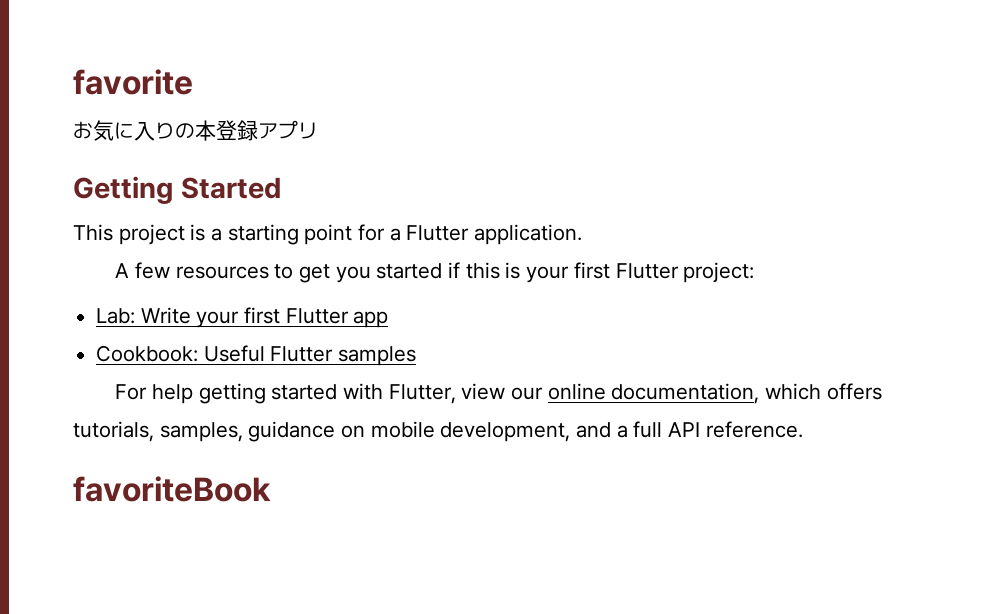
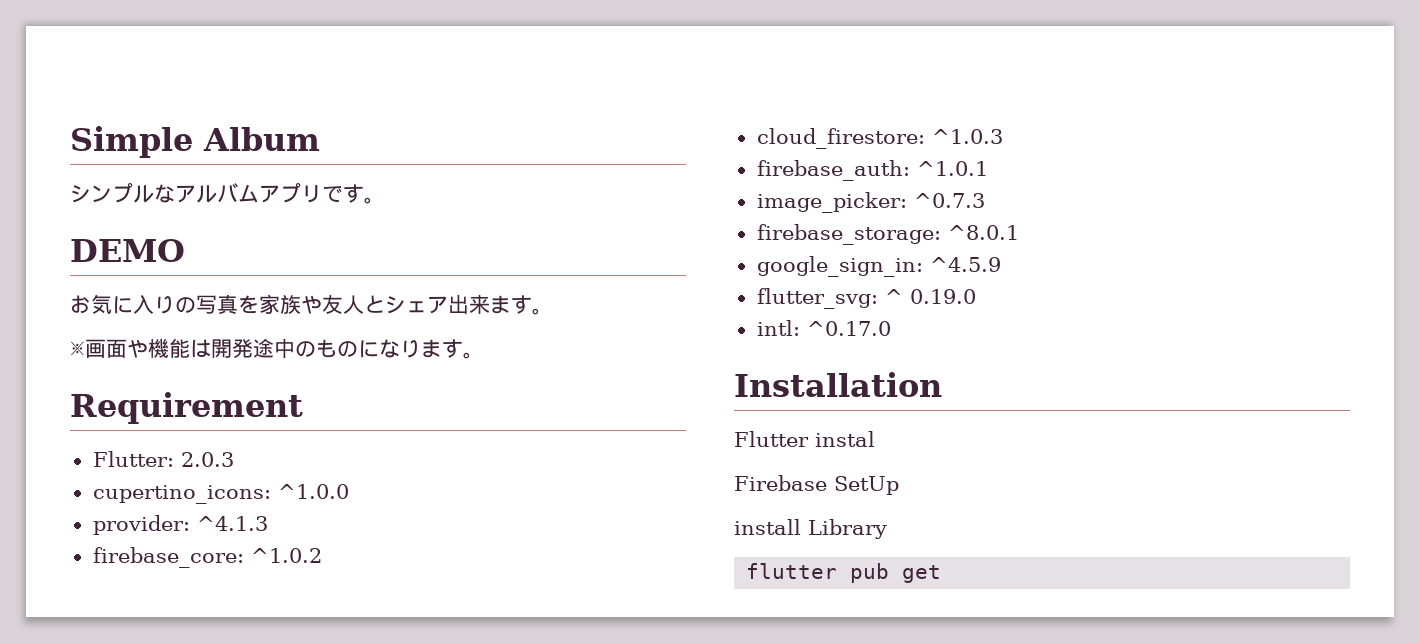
- favorite
- お気に入りの本登録アプリ
- Getting Started
- This project is a starting point for a Flutter application.
- A few resources to get you started if this is your first Flutter project:
- Lab: Write your first Flutter app
- Cookbook: Useful Flutter samples
- For help getting started with Flutter, view our online documentation, which offers tutorials, samples, guidance on mobile development, and a full API reference.
- favoriteBook
+ Simple Album
+ シンプルなアルバムアプリです。
+ DEMO
+ お気に入りの写真を家族や友人とシェア出来ます。
+ ※画面や機能は開発途中のものになります。
+ Requirement
+ Flutter: 2.0.3
+ cupertino_icons: ^1.0.0
+ provider: ^4.1.3
+ firebase_core: ^1.0.2
+ cloud_firestore: ^1.0.3
+ firebase_auth: ^1.0.1
+ image_picker: ^0.7.3
+ firebase_storage: ^8.0.1
+ google_sign_in: ^4.5.9
+ flutter_svg: ^ 0.19.0
+ intl: ^0.17.0
+ Installation
+ Flutter instal
+ Firebase SetUp
+ install Library
+ flutter pub get

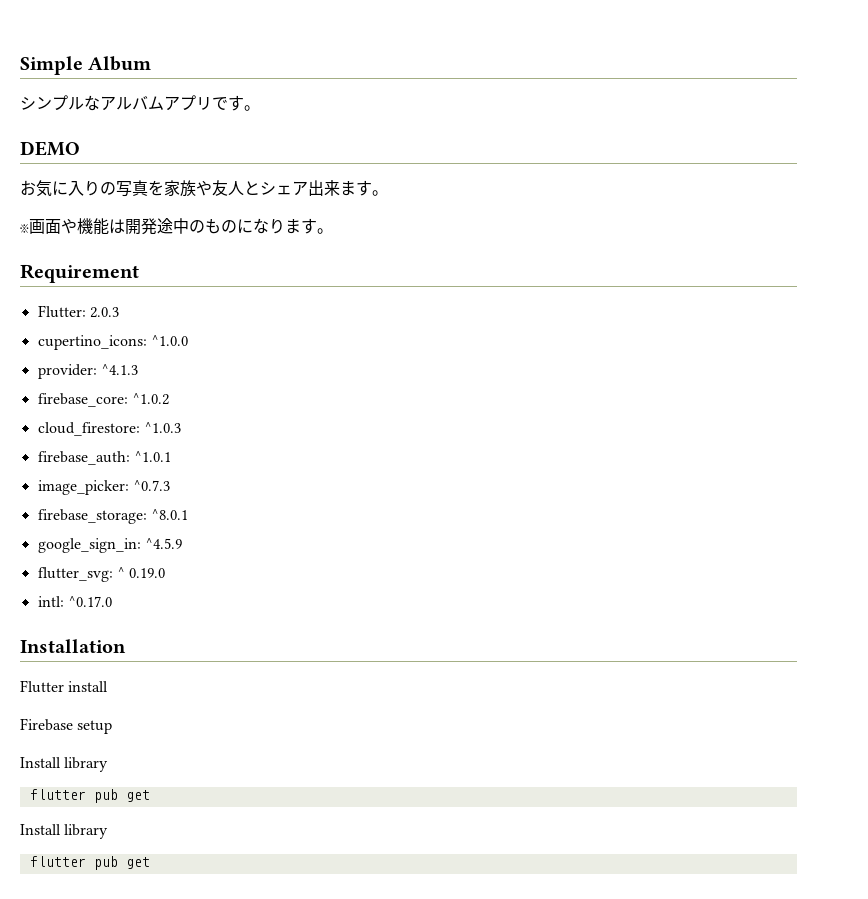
- Flutter instal
+ Flutter install
- Firebase SetUp
- install Library
+ Firebase setup
+ Install library
+ flutter pub get
+ Install library

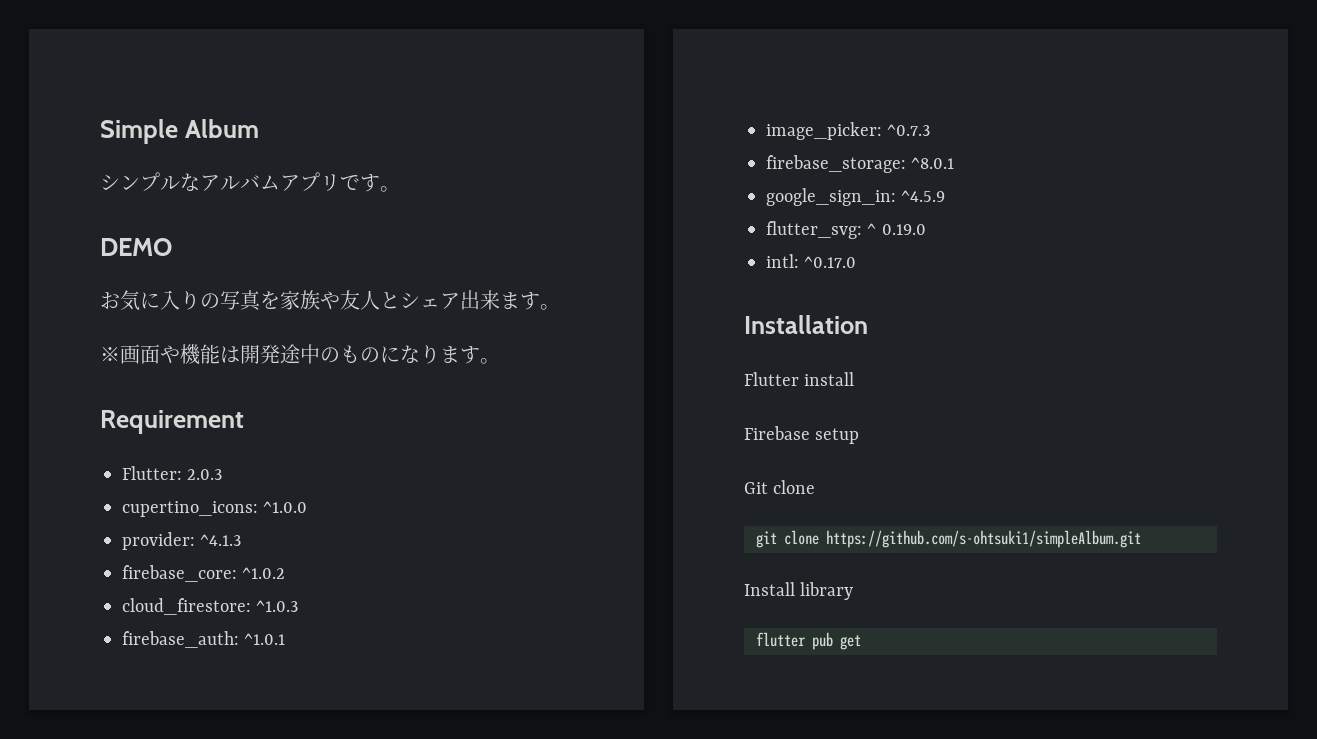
  Firebase setup
- Install library
- flutter pub get
+ Git clone
+ git clone https://github.com/s-ohtsuki1/simpleAlbum.git

